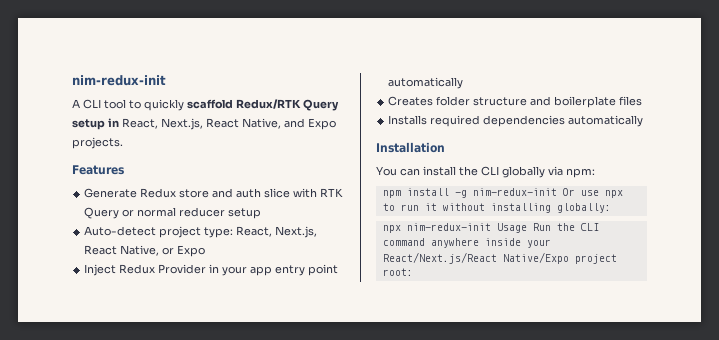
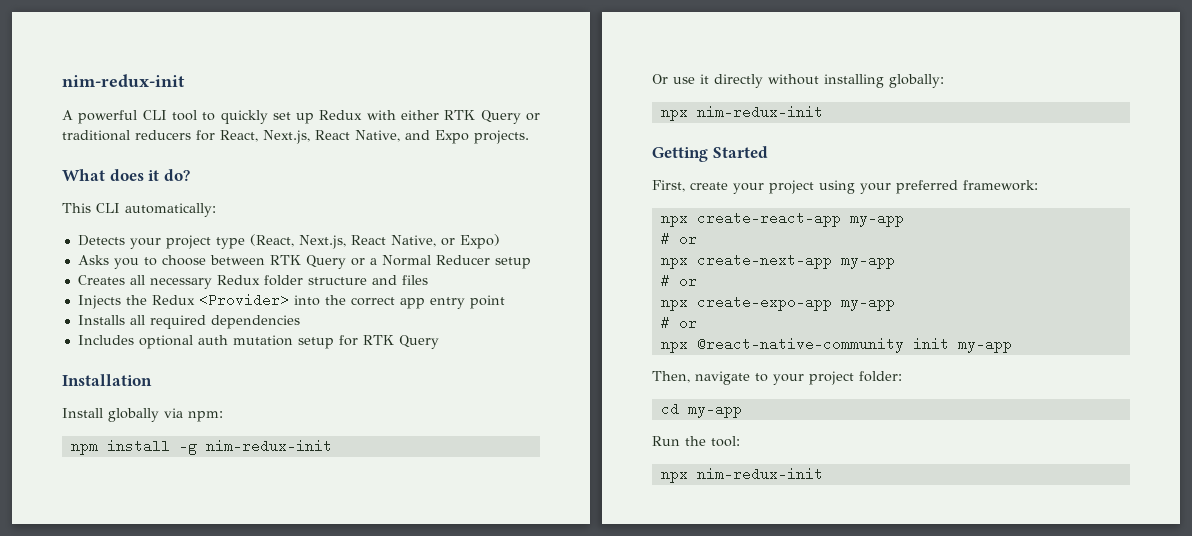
- A CLI tool to quickly scaffold Redux/RTK Query setup in React, Next.js, React Native, and Expo projects.
+ A powerful CLI tool to quickly set up Redux with either RTK Query or traditional reducers for React, Next.js, React Native, and Expo projects.
- Features
- Generate Redux store and auth slice with RTK Query or normal reducer setup
- Auto-detect project type: React, Next.js, React Native, or Expo
- Inject Redux Provider in your app entry point automatically
- Creates folder structure and boilerplate files
+ What does it do?
+ This CLI automatically:
+ Detects your project type (React, Next.js, React Native, or Expo)
+ Asks you to choose between RTK Query or a Normal Reducer setup
+ Creates all necessary Redux folder structure and files
+ Injects the Redux <Provider> into the correct app entry point
- Installs required dependencies automatically
+ Installs all required dependencies
+ Includes optional auth mutation setup for RTK Query
  Installation
- You can install the CLI globally via npm:
+ Install globally via npm:
- npm install -g nim-redux-init Or use npx to run it without installing globally:
- npx nim-redux-init Usage Run the CLI command anywhere inside your React/Next.js/React Native/Expo project root:
+ npm install -g nim-redux-init
+ Or use it directly without installing globally:
+ npx nim-redux-init
+ Getting Started
+ First, create your project using your preferred framework:
+ npx create-react-app my-app
+ # or
+ npx create-next-app my-app
+ # or
+ npx create-expo-app my-app
+ # or
+ npx @react-native-community init my-app
+ Then, navigate to your project folder:
+ cd my-app
+ Run the tool:
+ npx nim-redux-init

